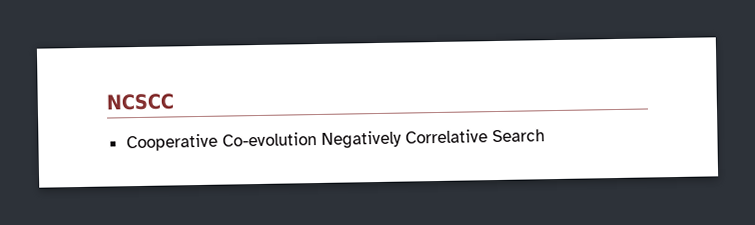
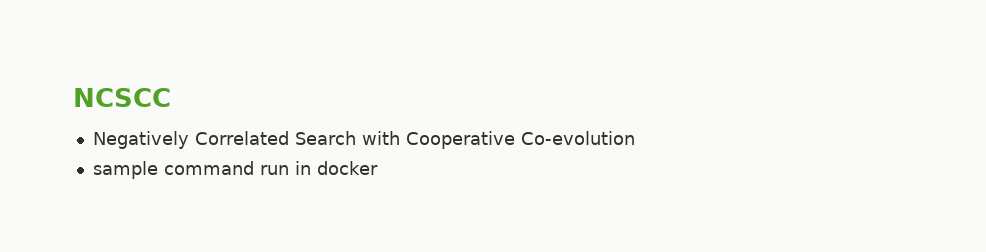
- Cooperative Co-evolution Negatively Correlative Search
+ Negatively Correlated Search with Cooperative Co-evolution
+ sample command run in docker

